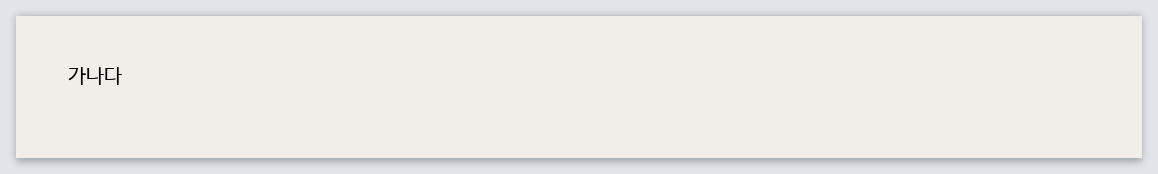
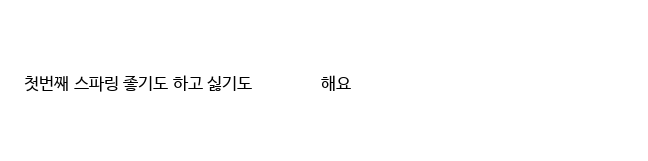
- 가나다
+ 첫번째 스파링 좋기도 하고 싫기도 해요

